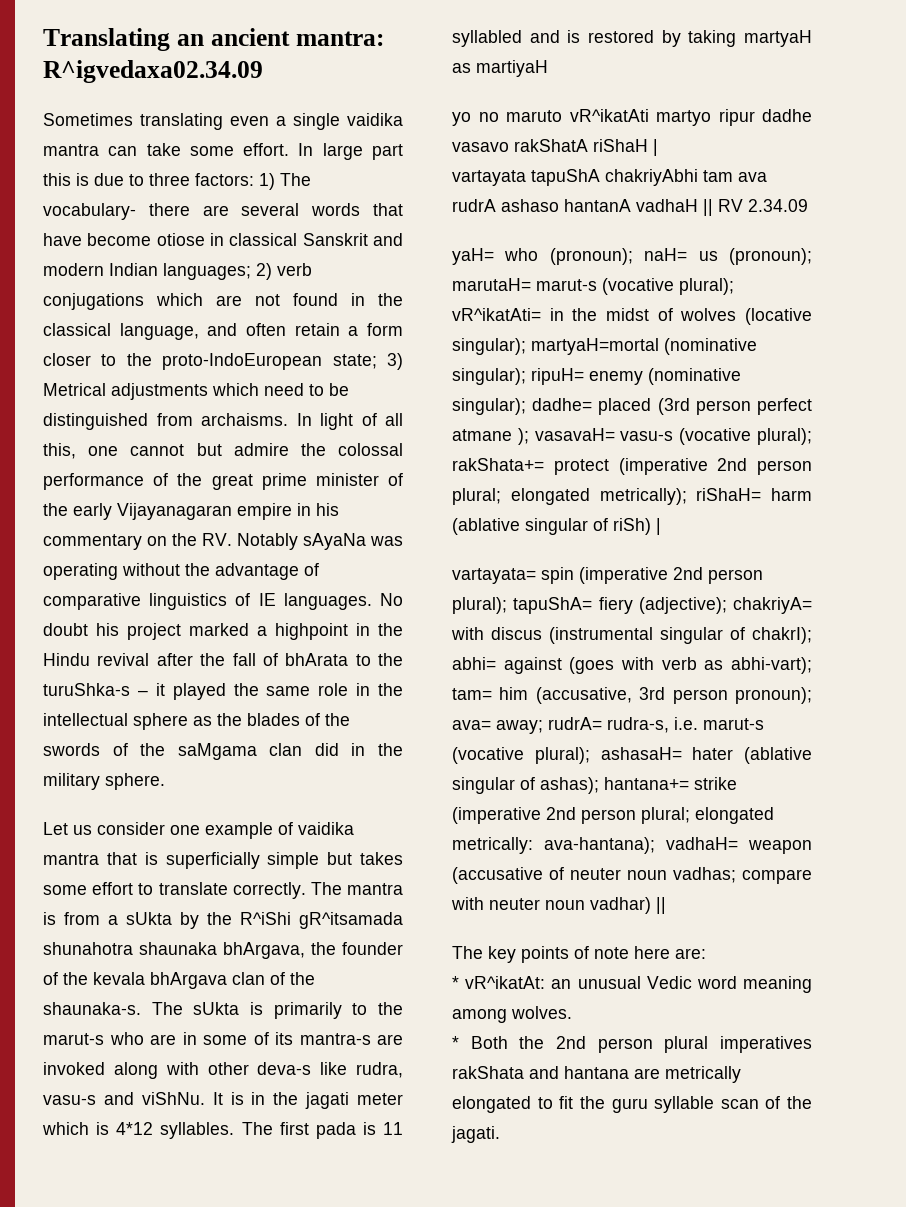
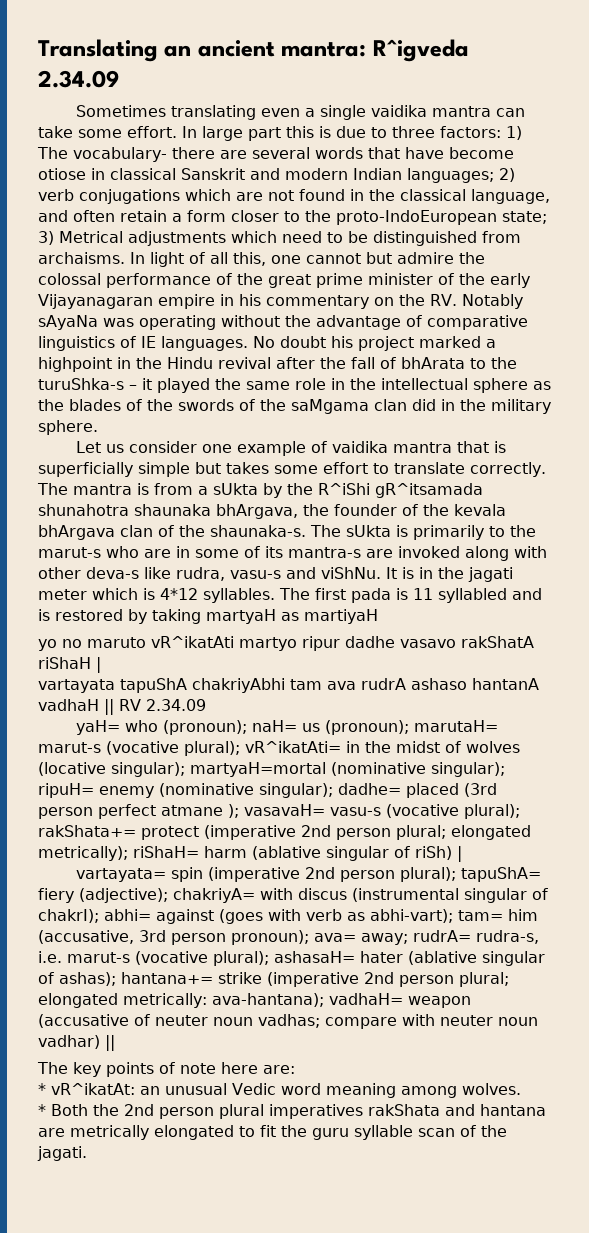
- Translating an ancient mantra: R^igvedaxa02.34.09
+ Translating an ancient mantra: R^igveda 2.34.09

